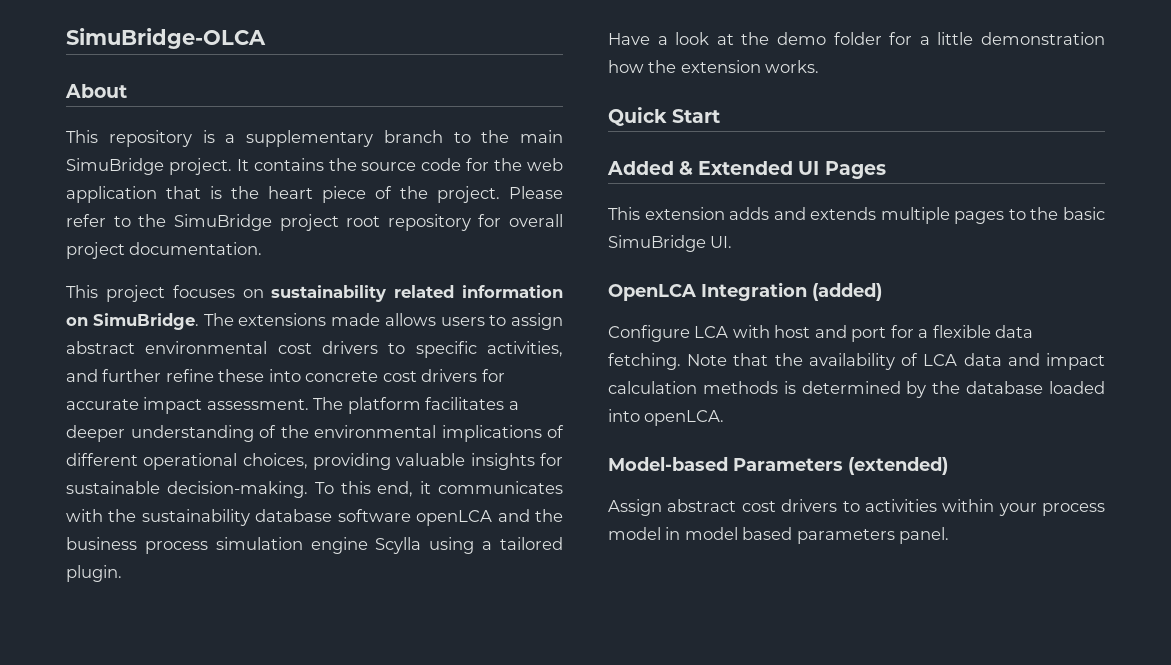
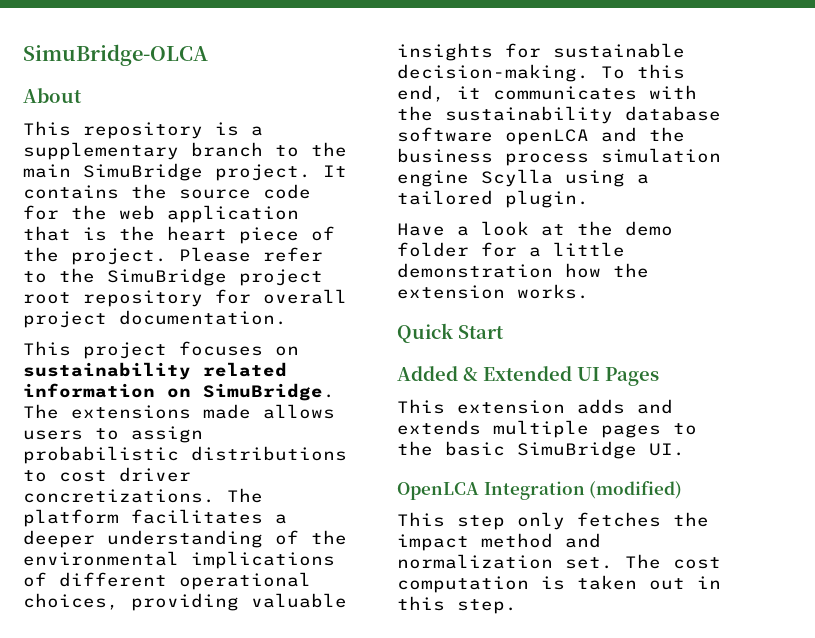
- The extensions made allows users to assign abstract environmental cost drivers to specific activities, and further refine these into concrete cost drivers for accurate impact assessment.
+ The extensions made allows users to assign probabilistic distributions to cost driver concretizations.
- OpenLCA Integration (added)
- Configure LCA with host and port for a flexible data fetching. Note that the availability of LCA data and impact calculation methods is determined by the database loaded into openLCA.
- Model-based Parameters (extended)
- Assign abstract cost drivers to activities within your process model in model based parameters panel.
+ OpenLCA Integration (modified)
+ This step only fetches the impact method and normalization set. The cost computation is taken out in this step.

